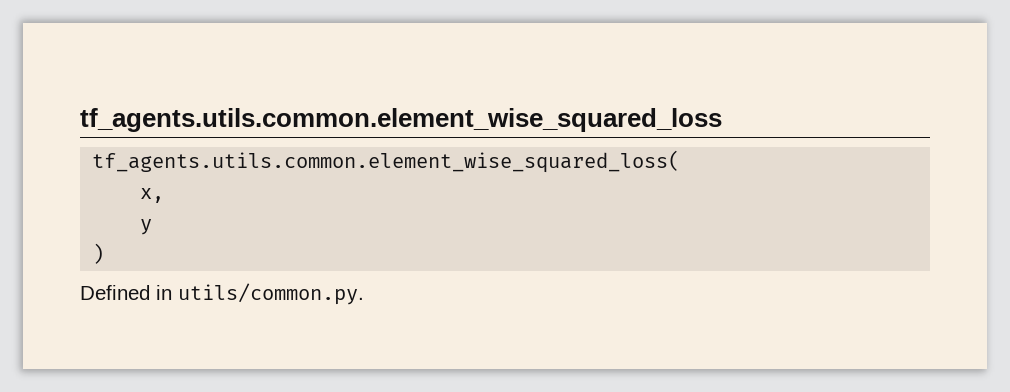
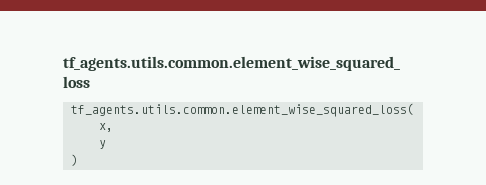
- Defined in utils/common.py.

